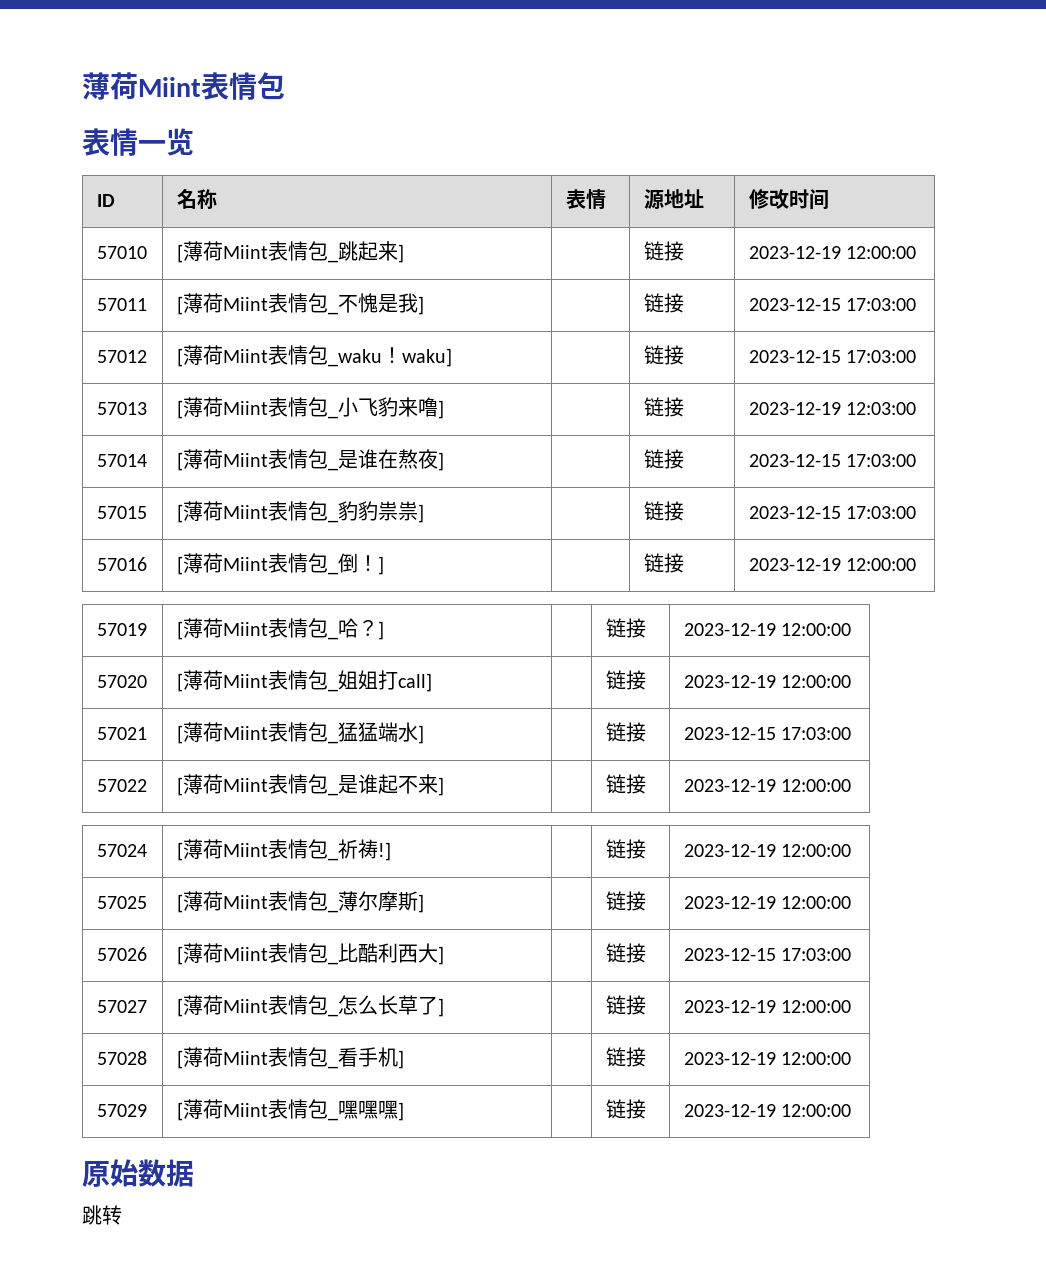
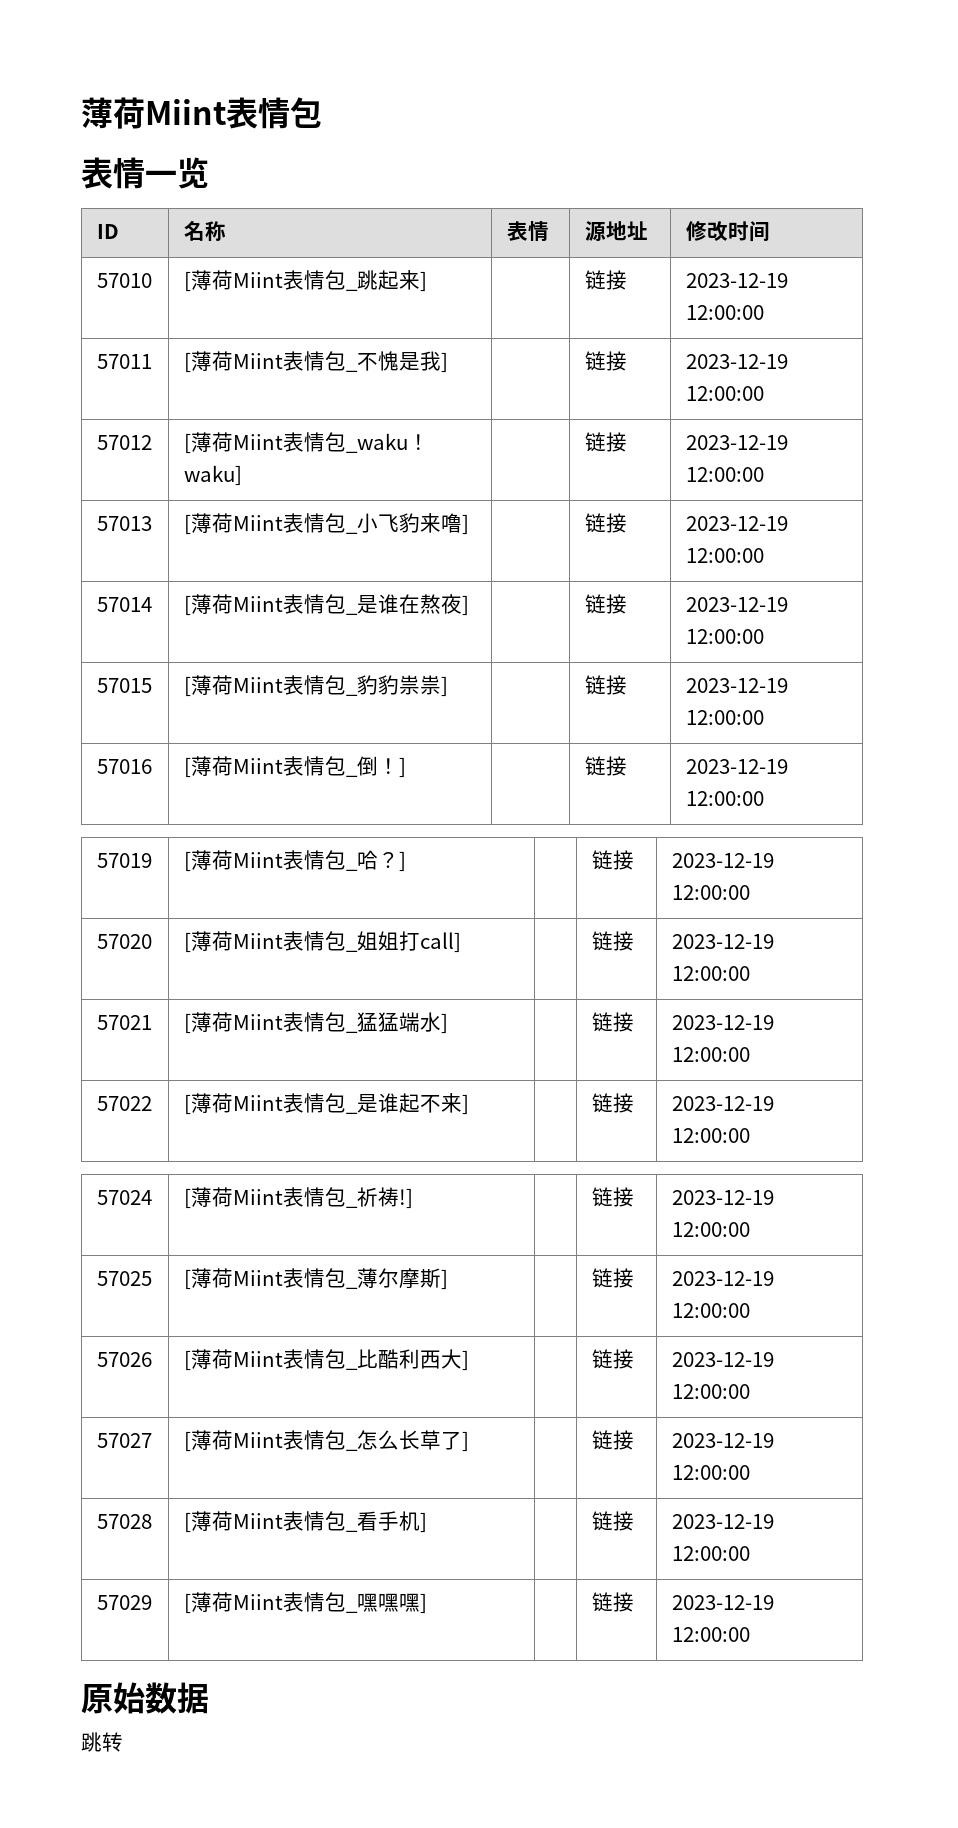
- 57011 | [薄荷Miint表情包_不愧是我] | | 链接 | 2023-12-15 17:03:00
+ 57011 | [薄荷Miint表情包_不愧是我] | | 链接 | 2023-12-19 12:00:00
- 57012 | [薄荷Miint表情包_waku！waku] | | 链接 | 2023-12-15 17:03:00
+ 57012 | [薄荷Miint表情包_waku！waku] | | 链接 | 2023-12-19 12:00:00
- 57013 | [薄荷Miint表情包_小飞豹来噜] | | 链接 | 2023-12-19 12:03:00
+ 57013 | [薄荷Miint表情包_小飞豹来噜] | | 链接 | 2023-12-19 12:00:00
- 57014 | [薄荷Miint表情包_是谁在熬夜] | | 链接 | 2023-12-15 17:03:00
+ 57014 | [薄荷Miint表情包_是谁在熬夜] | | 链接 | 2023-12-19 12:00:00
- 57015 | [薄荷Miint表情包_豹豹祟祟] | | 链接 | 2023-12-15 17:03:00
+ 57015 | [薄荷Miint表情包_豹豹祟祟] | | 链接 | 2023-12-19 12:00:00
- 57021 | [薄荷Miint表情包_猛猛端水] | | 链接 | 2023-12-15 17:03:00
+ 57021 | [薄荷Miint表情包_猛猛端水] | | 链接 | 2023-12-19 12:00:00
- 57026 | [薄荷Miint表情包_比酷利西大] | | 链接 | 2023-12-15 17:03:00
+ 57026 | [薄荷Miint表情包_比酷利西大] | | 链接 | 2023-12-19 12:00:00

